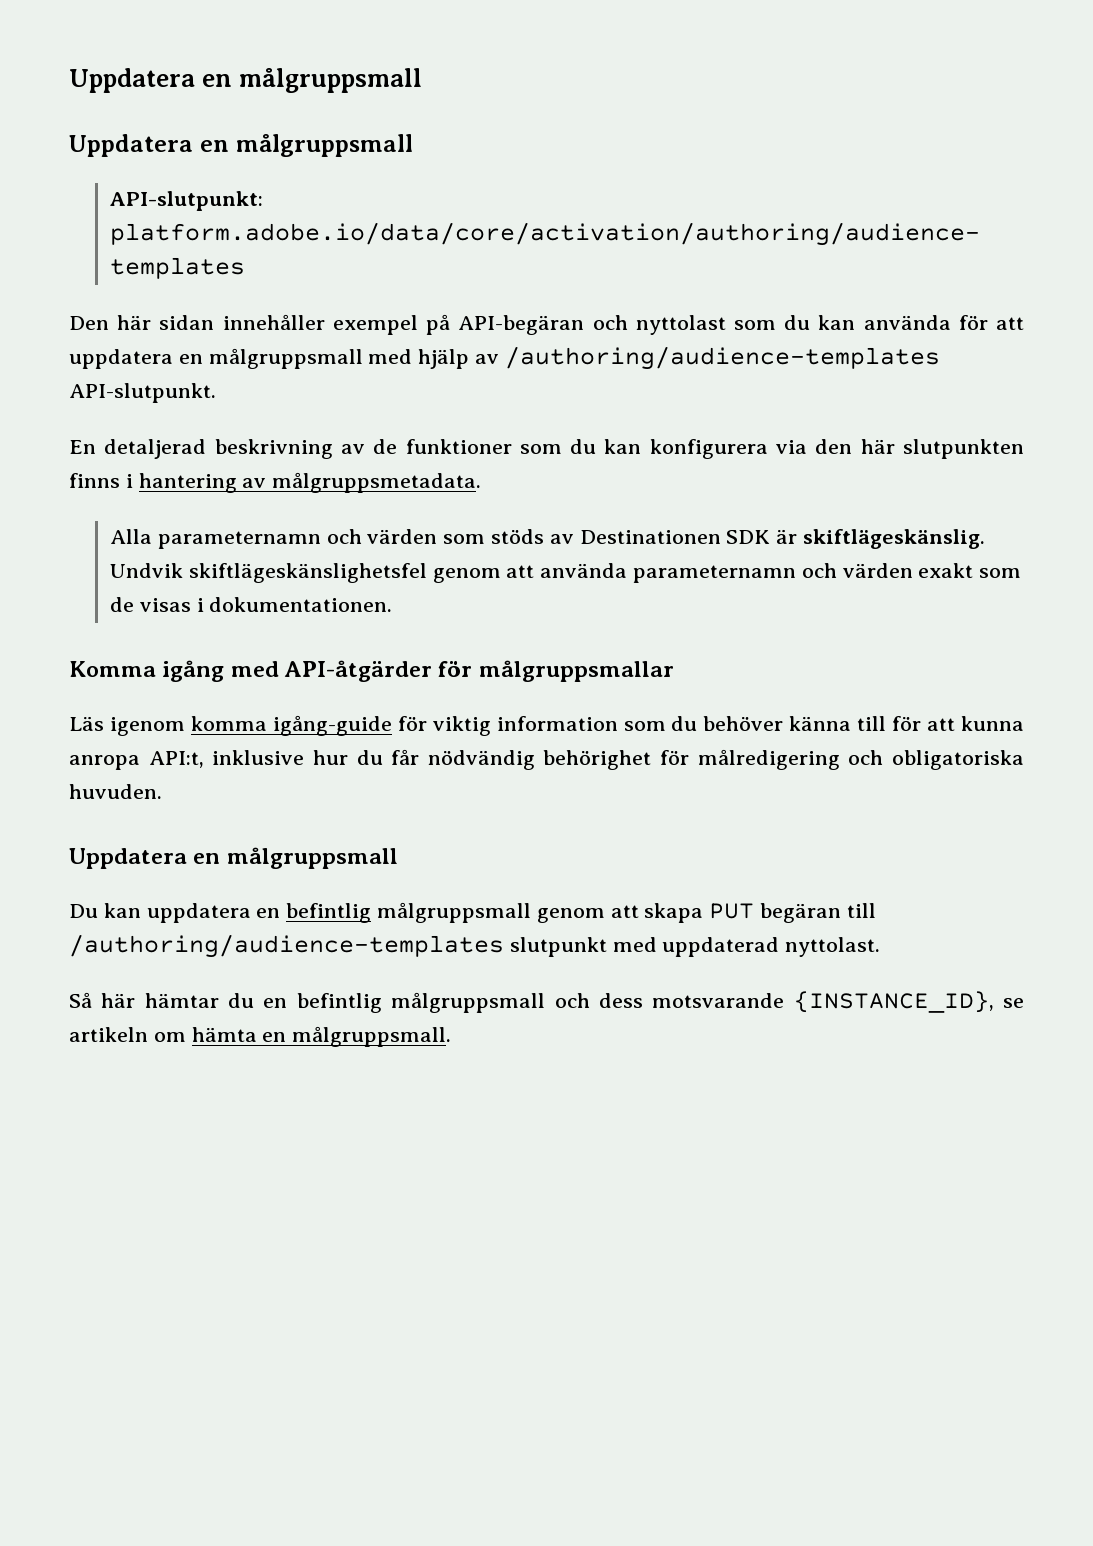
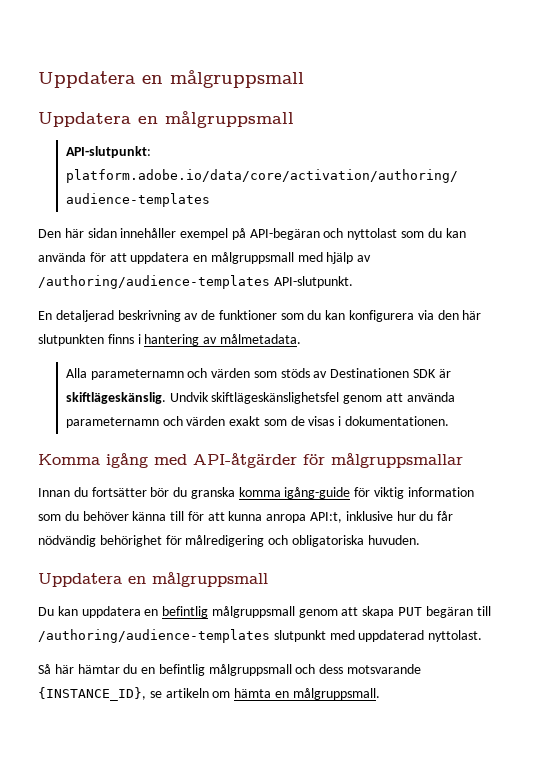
- En detaljerad beskrivning av de funktioner som du kan konfigurera via den här slutpunkten finns i hantering av målgruppsmetadata.
+ En detaljerad beskrivning av de funktioner som du kan konfigurera via den här slutpunkten finns i hantering av målmetadata.
- Läs igenom komma igång-guide för viktig information som du behöver känna till för att kunna anropa API:t, inklusive hur du får nödvändig behörighet för målredigering och obligatoriska huvuden.
+ Innan du fortsätter bör du granska komma igång-guide för viktig information som du behöver känna till för att kunna anropa API:t, inklusive hur du får nödvändig behörighet för målredigering och obligatoriska huvuden.

